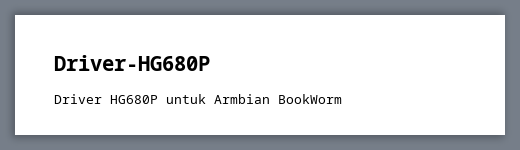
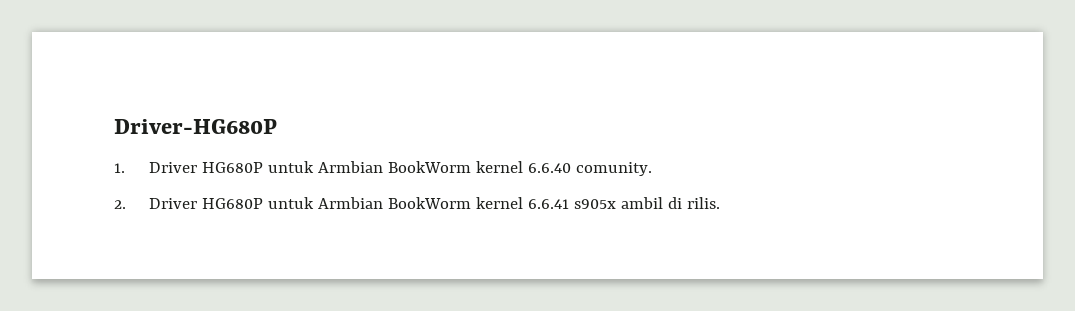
- Driver HG680P untuk Armbian BookWorm
+ 1. Driver HG680P untuk Armbian BookWorm kernel 6.6.40 comunity.
+ 2. Driver HG680P untuk Armbian BookWorm kernel 6.6.41 s905x ambil di rilis.

